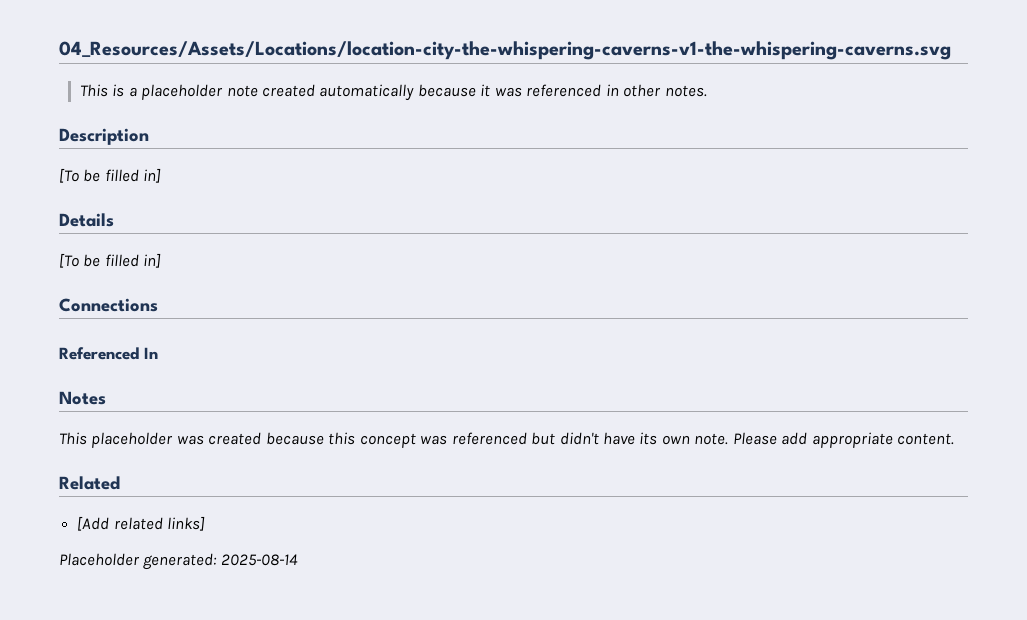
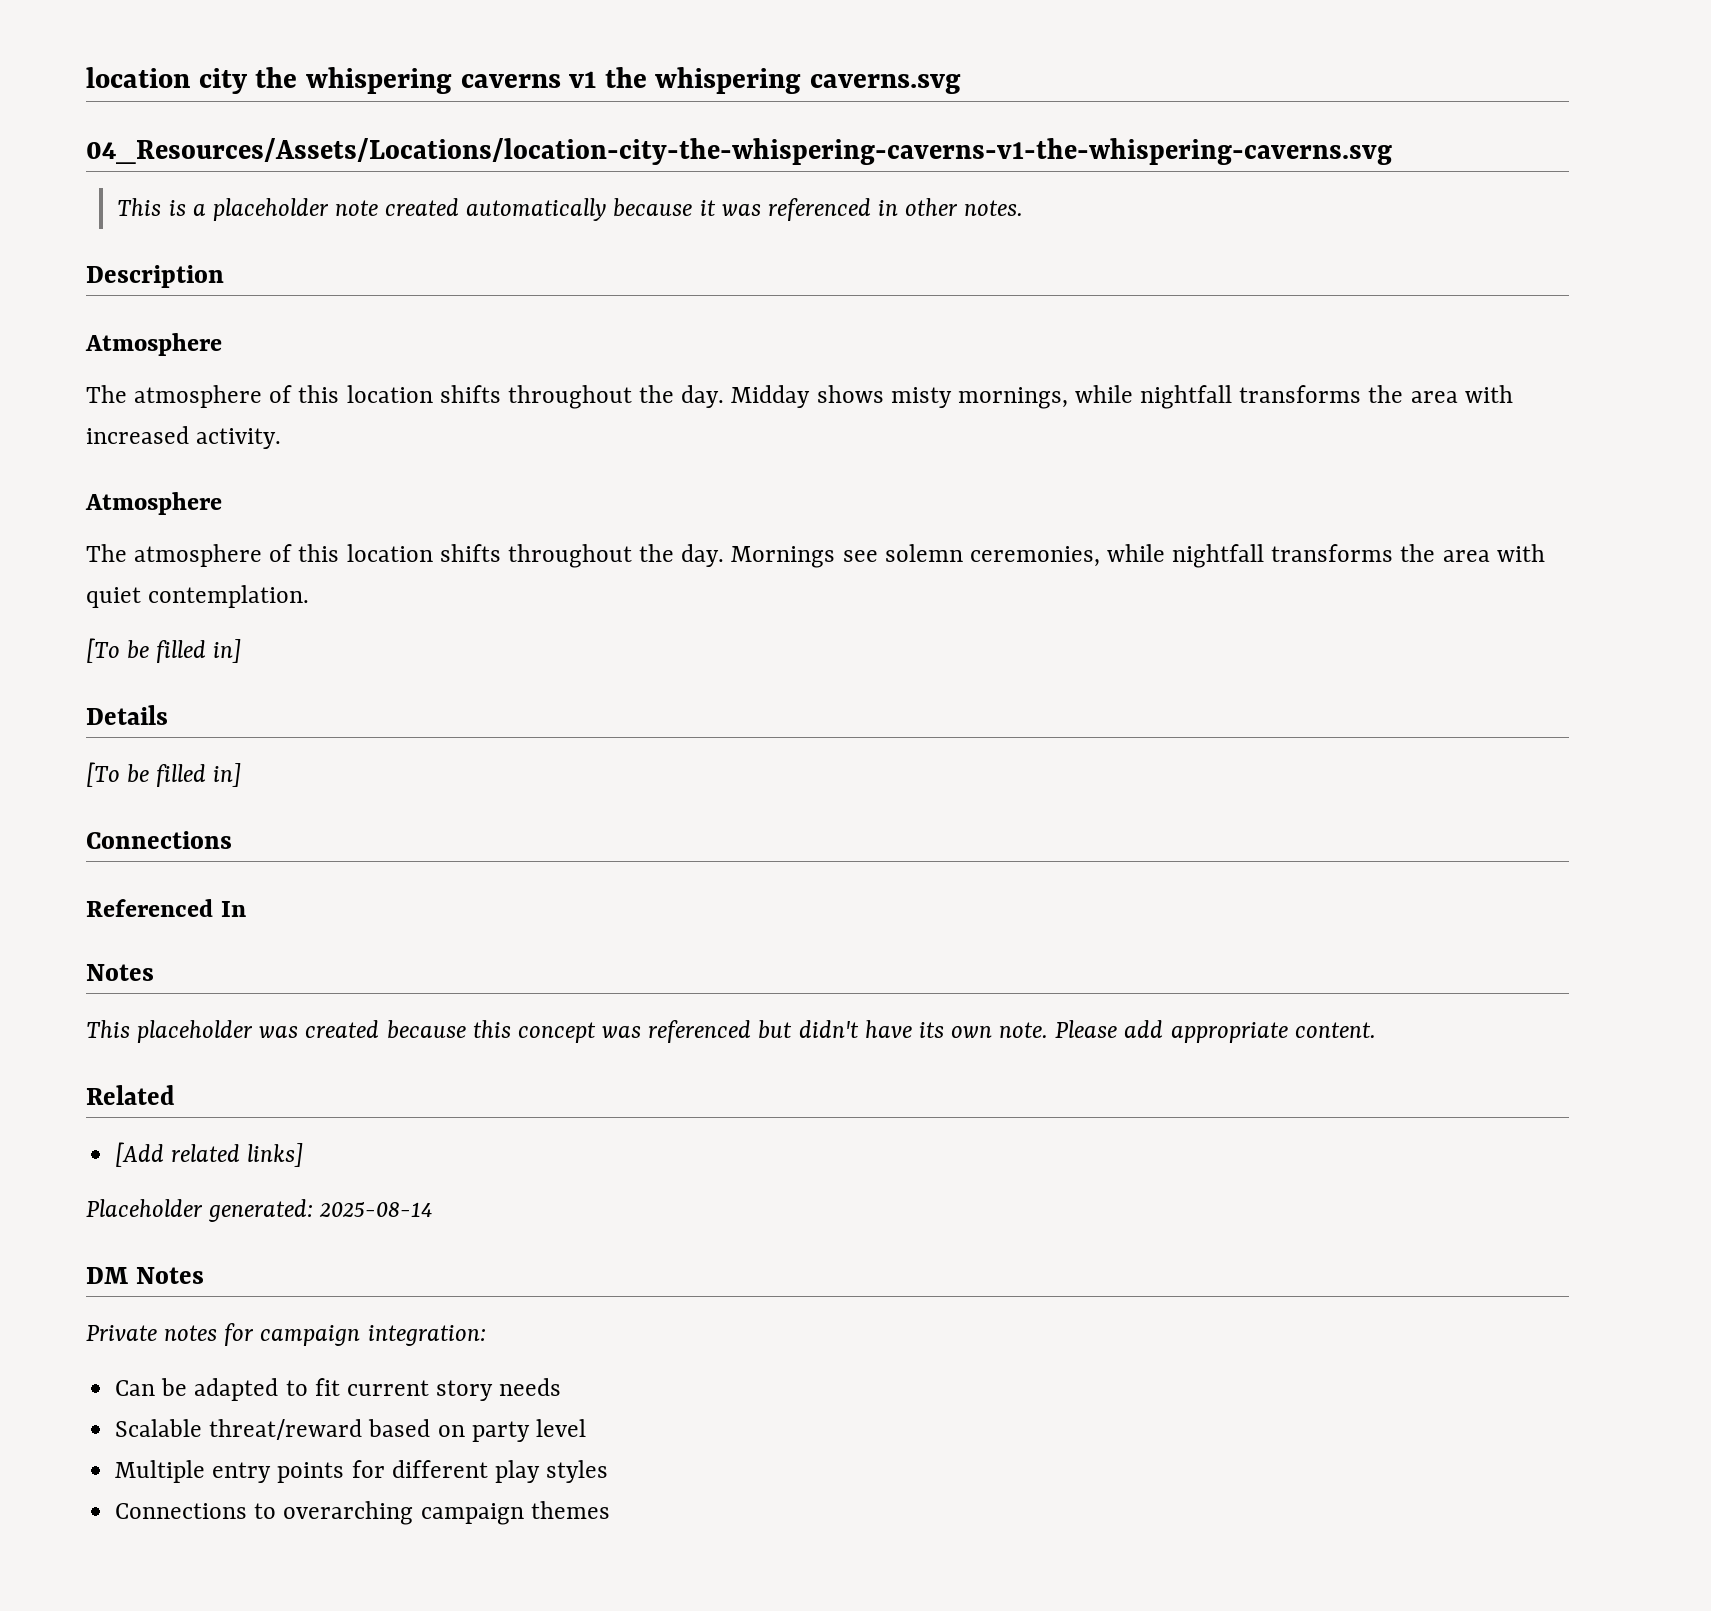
+ location city the whispering caverns v1 the whispering caverns.svg
  Description
+ Atmosphere
+ The atmosphere of this location shifts throughout the day. Midday shows misty mornings, while nightfall transforms the area with increased activity.
+ Atmosphere
+ The atmosphere of this location shifts throughout the day. Mornings see solemn ceremonies, while nightfall transforms the area with quiet contemplation.
+ DM Notes
+ Private notes for campaign integration:
+ Can be adapted to fit current story needs
+ Scalable threat/reward based on party level
+ Multiple entry points for different play styles
+ Connections to overarching campaign themes

